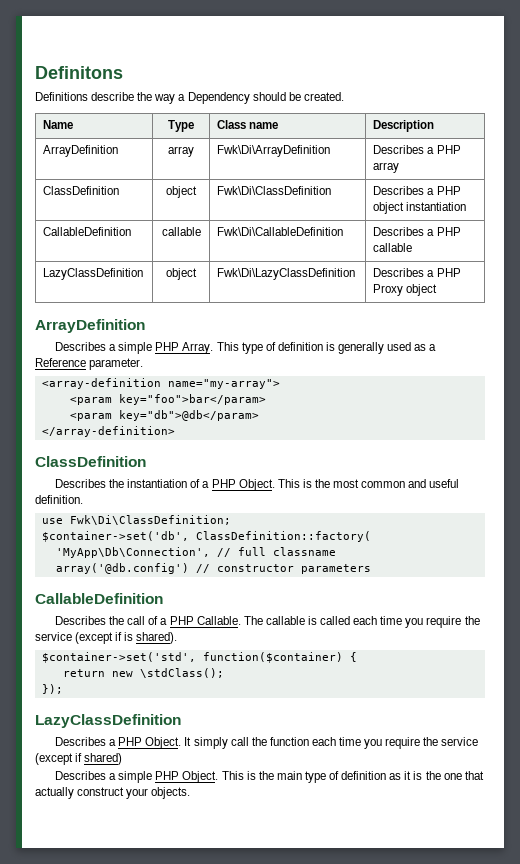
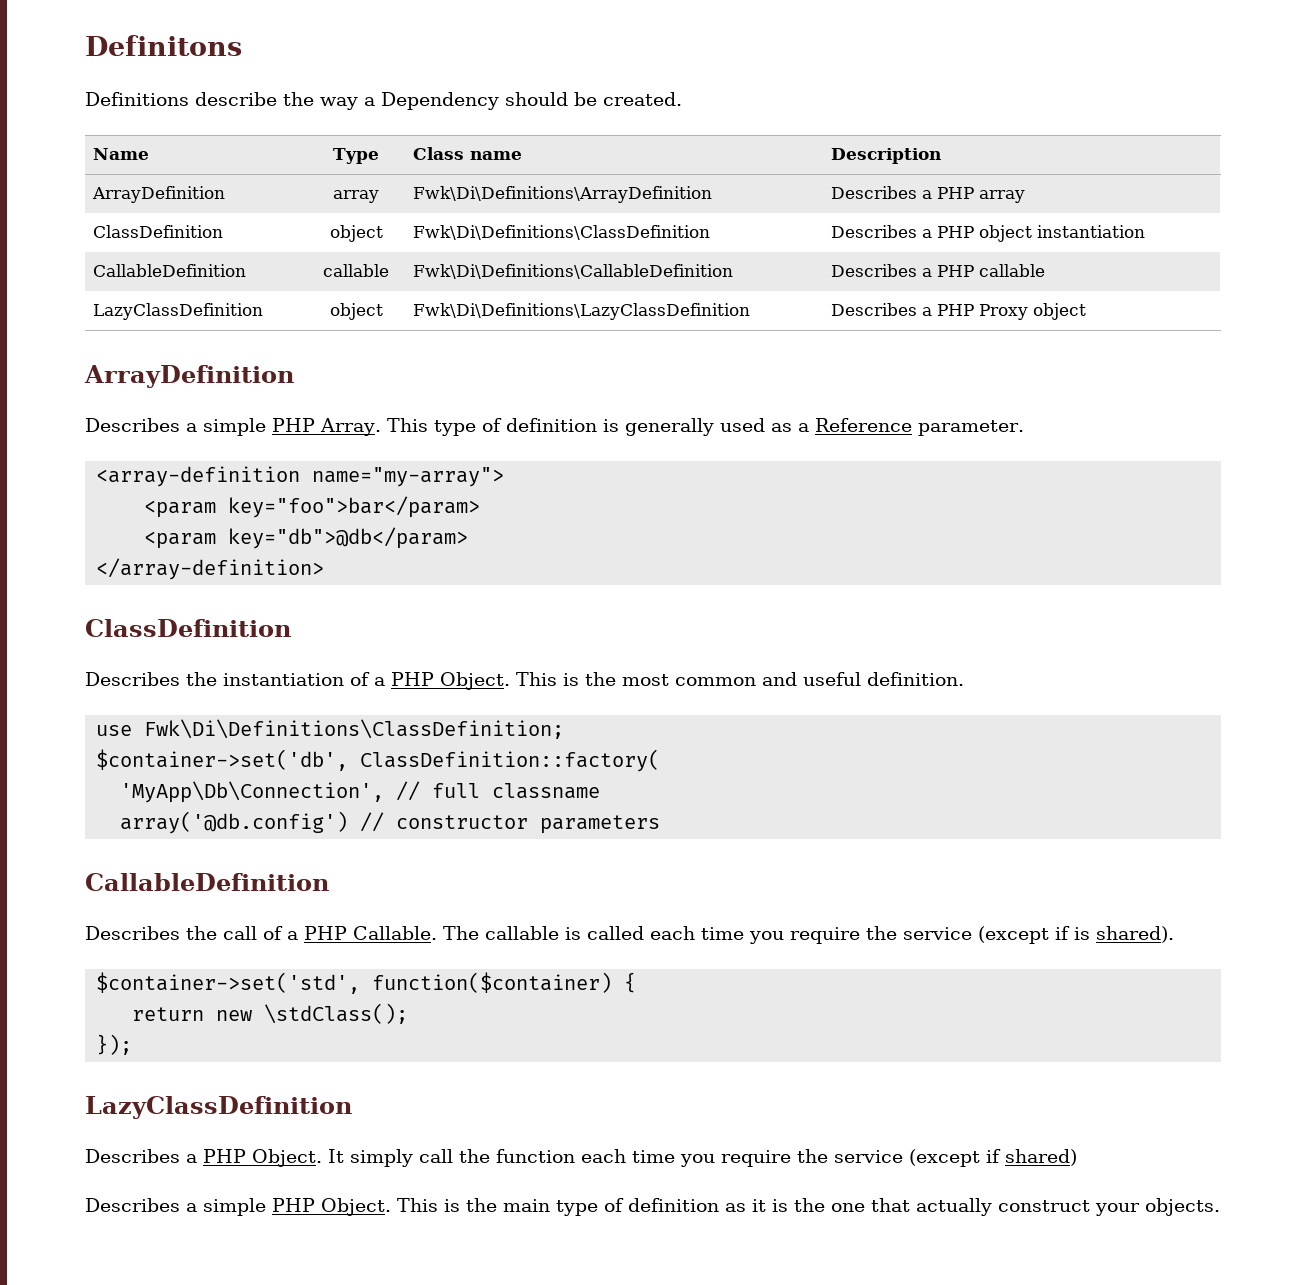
- ArrayDefinition | array | Fwk\Di\ArrayDefinition | Describes a PHP array
+ ArrayDefinition | array | Fwk\Di\Definitions\ArrayDefinition | Describes a PHP array
- ClassDefinition | object | Fwk\Di\ClassDefinition | Describes a PHP object instantiation
+ ClassDefinition | object | Fwk\Di\Definitions\ClassDefinition | Describes a PHP object instantiation
- CallableDefinition | callable | Fwk\Di\CallableDefinition | Describes a PHP callable
+ CallableDefinition | callable | Fwk\Di\Definitions\CallableDefinition | Describes a PHP callable
- LazyClassDefinition | object | Fwk\Di\LazyClassDefinition | Describes a PHP Proxy object
+ LazyClassDefinition | object | Fwk\Di\Definitions\LazyClassDefinition | Describes a PHP Proxy object
- use Fwk\Di\ClassDefinition;
+ use Fwk\Di\Definitions\ClassDefinition;

